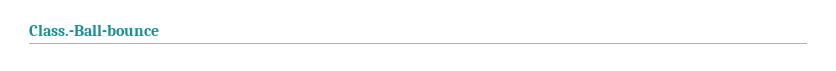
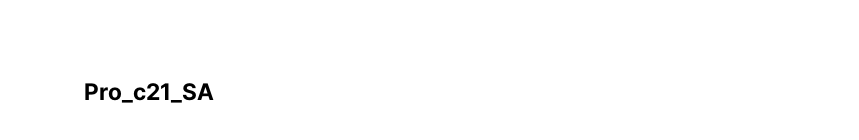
- Class.-Ball-bounce
+ Pro_c21_SA

